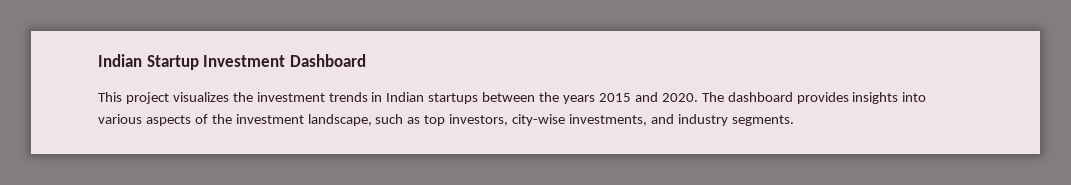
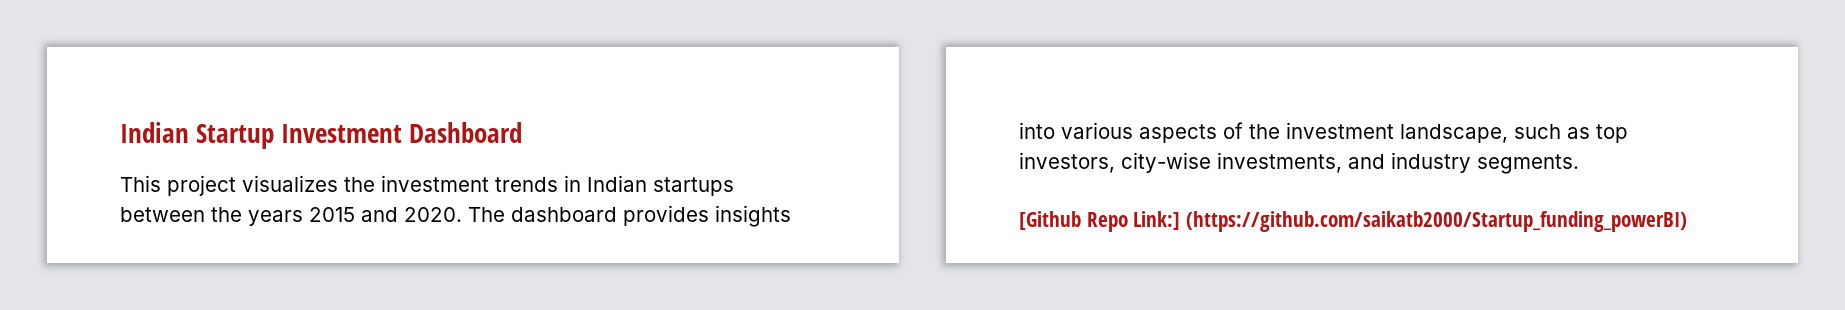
+ [Github Repo Link:] (https://github.com/saikatb2000/Startup_funding_powerBI)

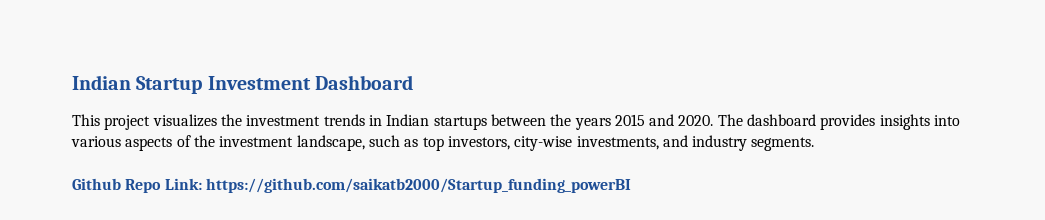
- [Github Repo Link:] (https://github.com/saikatb2000/Startup_funding_powerBI)
+ Github Repo Link: https://github.com/saikatb2000/Startup_funding_powerBI

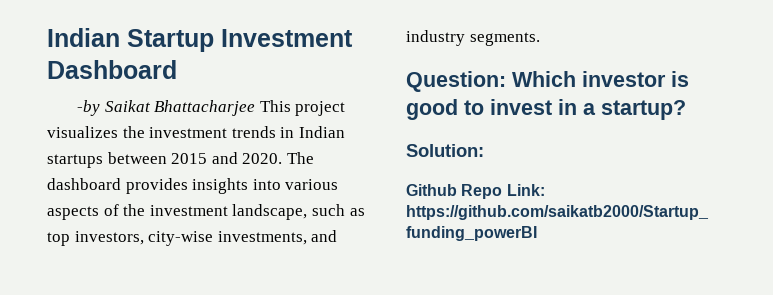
- This project visualizes the investment trends in Indian startups between the years 2015 and 2020.
+ -by Saikat Bhattacharjee This project visualizes the investment trends in Indian startups between 2015 and 2020.
+ Question: Which investor is good to invest in a startup?
+ Solution:

